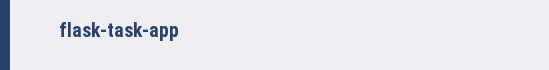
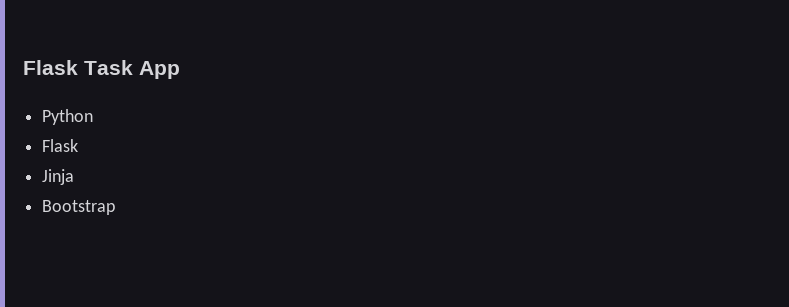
- flask-task-app
+ Flask Task App
+ Python
+ Flask
+ Jinja
+ Bootstrap

